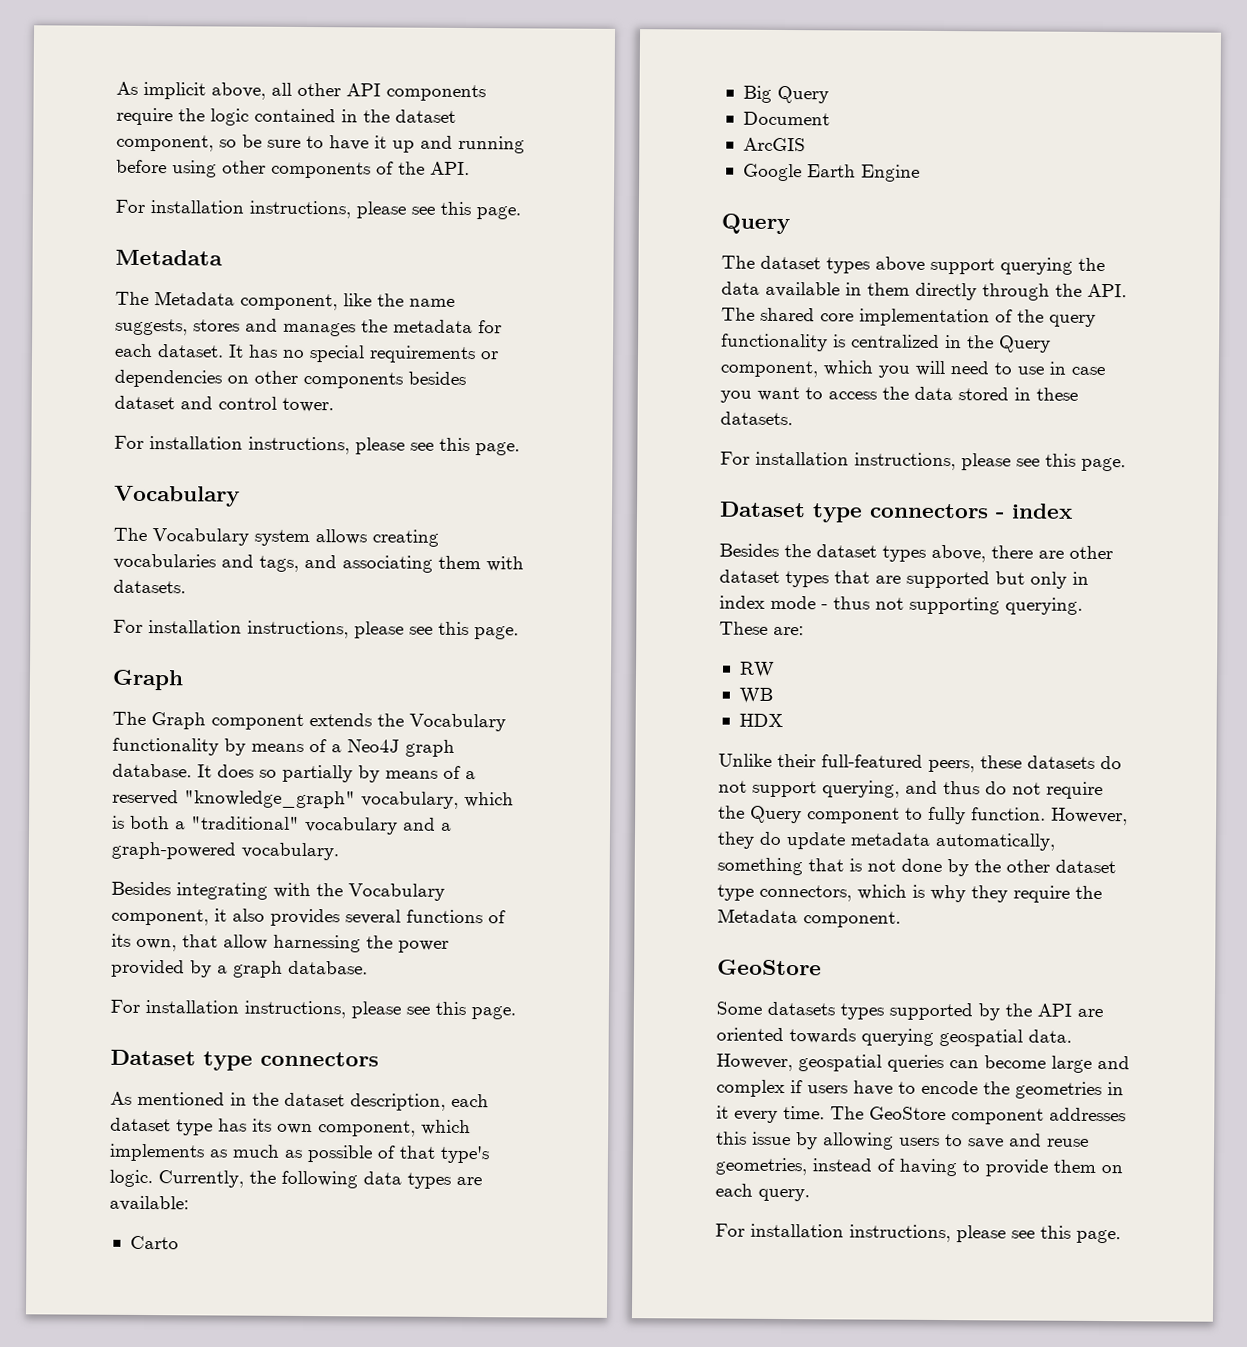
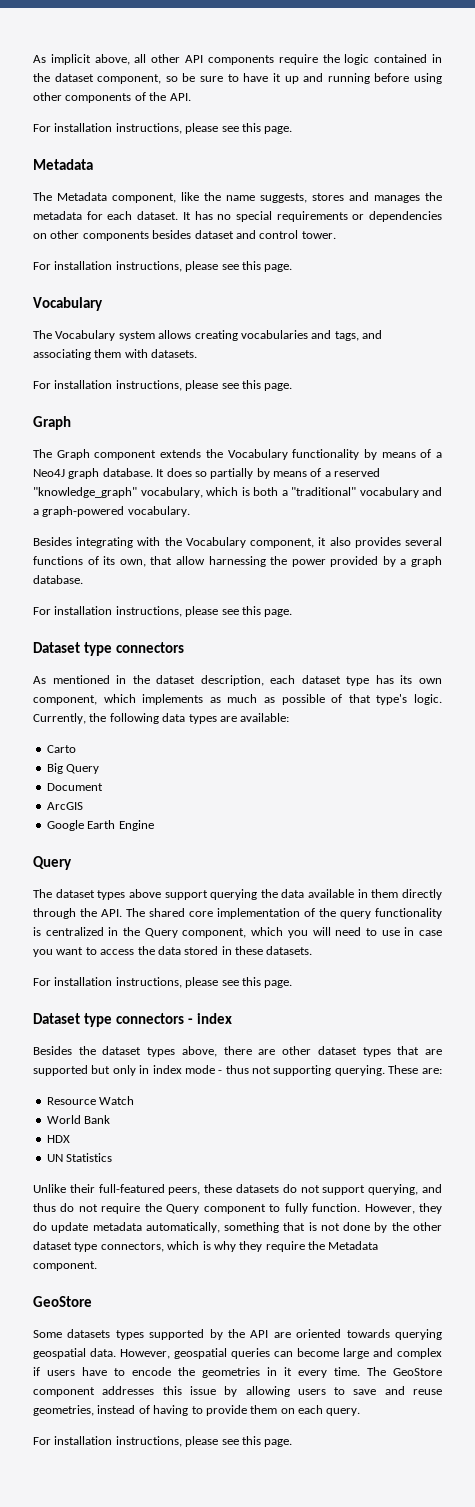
- RW
- WB
+ Resource Watch
+ World Bank
+ UN Statistics

